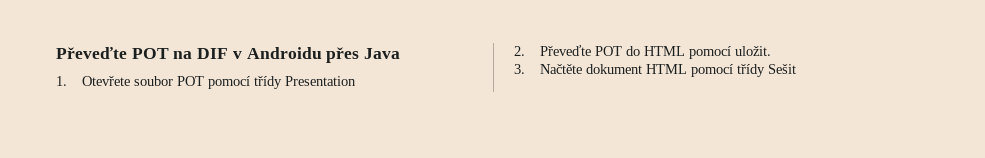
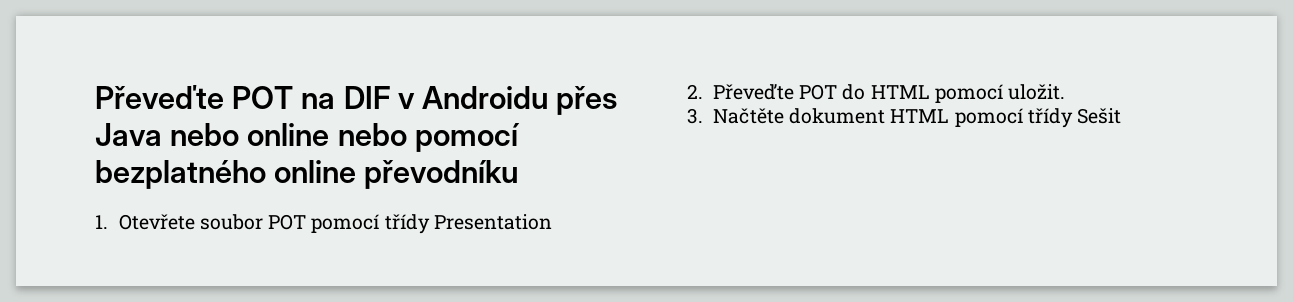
- Převeďte POT na DIF v Androidu přes Java
+ Převeďte POT na DIF v Androidu přes Java nebo online nebo pomocí bezplatného online převodníku

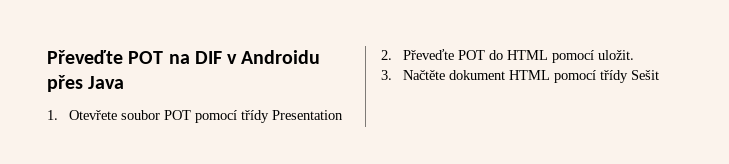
- Převeďte POT na DIF v Androidu přes Java nebo online nebo pomocí bezplatného online převodníku
+ Převeďte POT na DIF v Androidu přes Java

